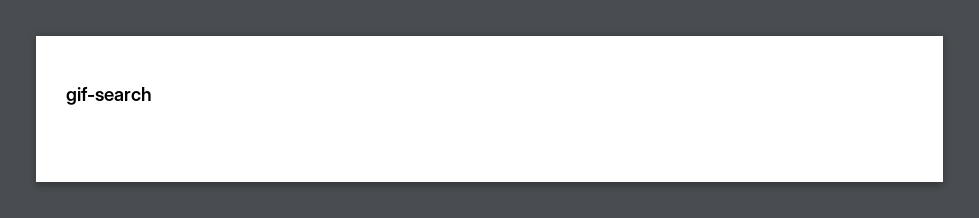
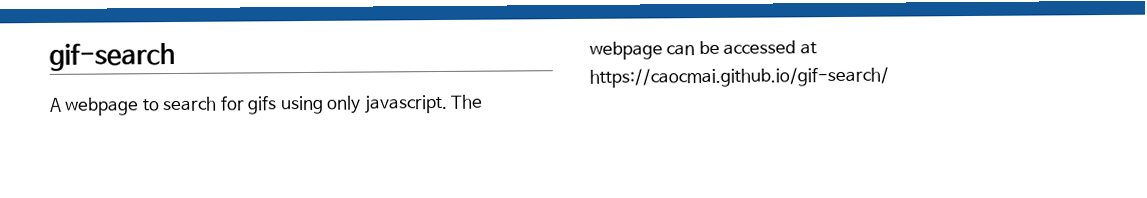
+ A webpage to search for gifs using only javascript. The webpage can be accessed at https://caocmai.github.io/gif-search/

